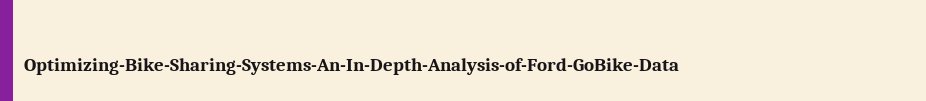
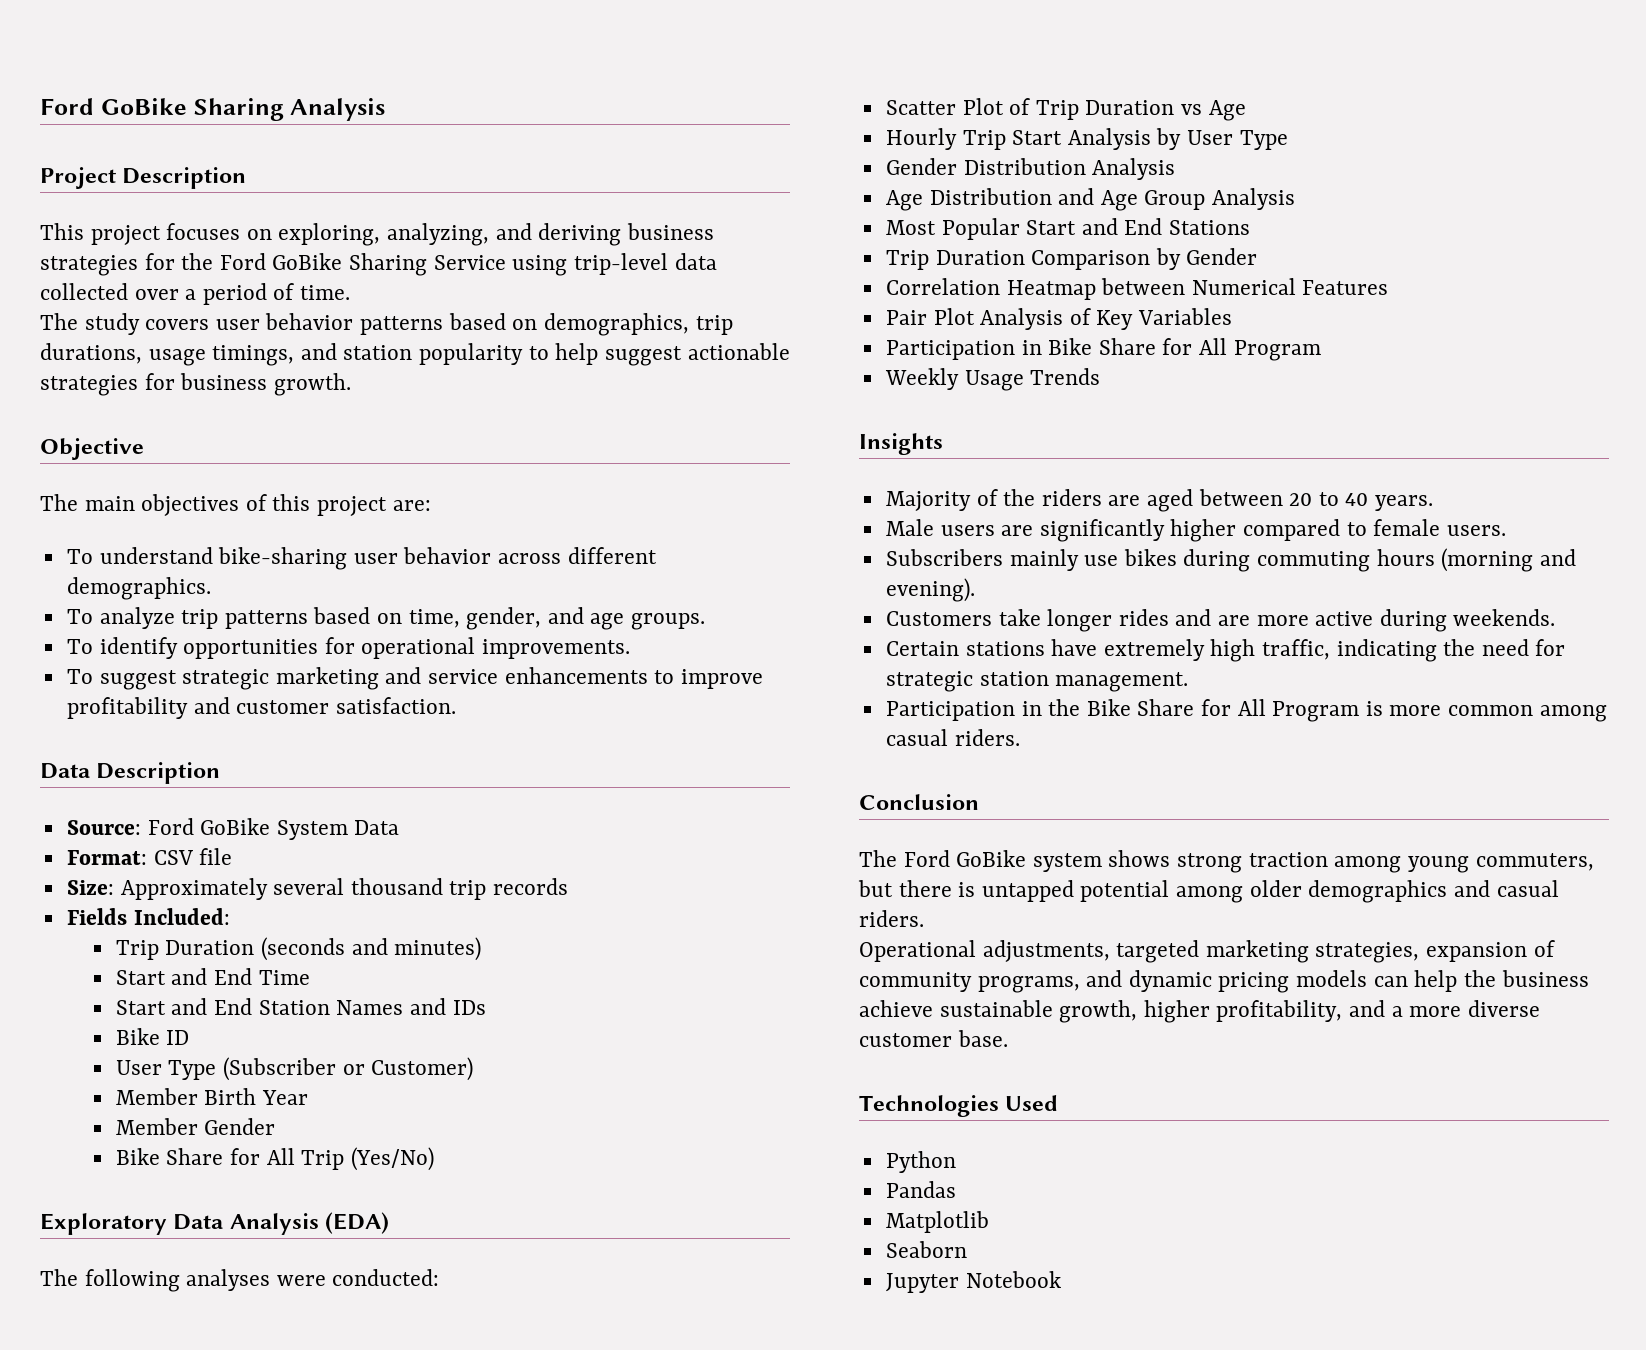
- Optimizing-Bike-Sharing-Systems-An-In-Depth-Analysis-of-Ford-GoBike-Data
+ Ford GoBike Sharing Analysis
+ Project Description
+ This project focuses on exploring, analyzing, and deriving business strategies for the Ford GoBike Sharing Service using trip-level data collected over a period of time.
+ The study covers user behavior patterns based on demographics, trip durations, usage timings, and station popularity to help suggest actionable strategies for business growth.
+ Objective
+ The main objectives of this project are:
+ To understand bike-sharing user behavior across different demographics.
+ To analyze trip patterns based on time, gender, and age groups.
+ To identify opportunities for operational improvements.
+ To suggest strategic marketing and service enhancements to improve profitability and customer satisfaction.
+ Data Description
+ Source: Ford GoBike System Data
+ Format: CSV file
+ Size: Approximately several thousand trip records
+ Fields Included:
+ Trip Duration (seconds and minutes)
+ Start and End Time
+ Start and End Station Names and IDs
+ Bike ID
+ User Type (Subscriber or Customer)
+ Member Birth Year
+ Member Gender
+ Bike Share for All Trip (Yes/No)
+ Exploratory Data Analysis (EDA)
+ The following analyses were conducted:
+ Scatter Plot of Trip Duration vs Age
+ Hourly Trip Start Analysis by User Type
+ Gender Distribution Analysis
+ Age Distribution and Age Group Analysis
+ Most Popular Start and End Stations
+ Trip Duration Comparison by Gender
+ Correlation Heatmap between Numerical Features
+ Pair Plot Analysis of Key Variables
+ Participation in Bike Share for All Program
+ Weekly Usage Trends
+ Insights
+ Majority of the riders are aged between 20 to 40 years.
+ Male users are significantly higher compared to female users.
+ Subscribers mainly use bikes during commuting hours (morning and evening).
+ Customers take longer rides and are more active during weekends.
+ Certain stations have extremely high traffic, indicating the need for strategic station management.
+ Participation in the Bike Share for All Program is more common among casual riders.
+ Conclusion
+ The Ford GoBike system shows strong traction among young commuters, but there is untapped potential among older demographics and casual riders.
+ Operational adjustments, targeted marketing strategies, expansion of community programs, and dynamic pricing models can help the business achieve sustainable growth, higher profitability, and a more diverse customer base.
+ Technologies Used
+ Python
+ Pandas
+ Matplotlib
+ Seaborn
+ Jupyter Notebook

